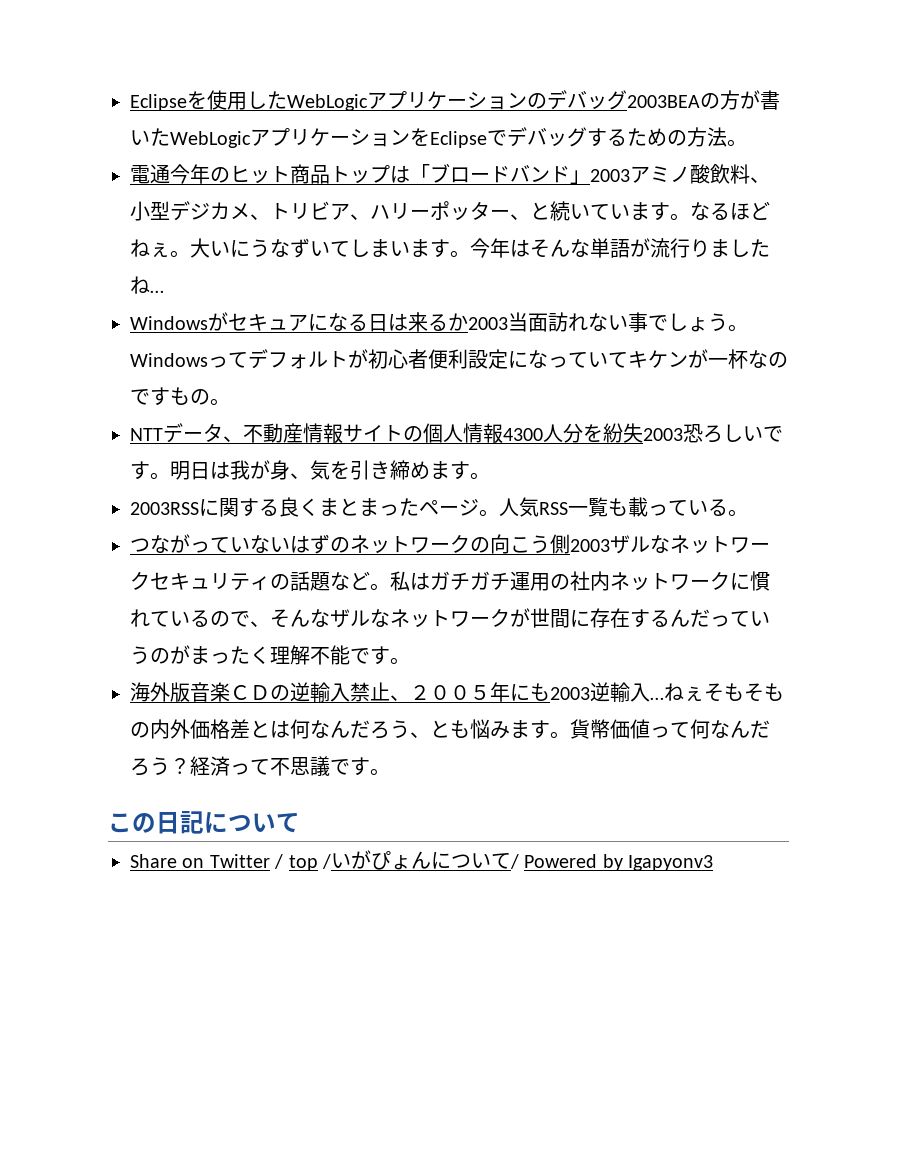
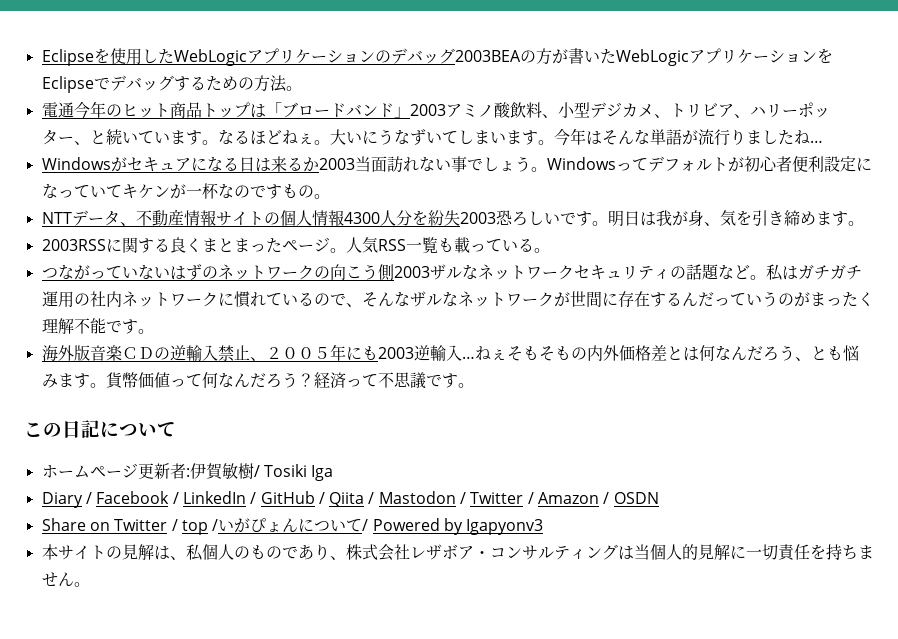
+ ホームページ更新者:伊賀敏樹/ Tosiki Iga
+ Diary / Facebook / LinkedIn / GitHub / Qiita / Mastodon / Twitter / Amazon / OSDN
+ 本サイトの見解は、私個人のものであり、株式会社レザボア・コンサルティングは当個人的見解に一切責任を持ちません。

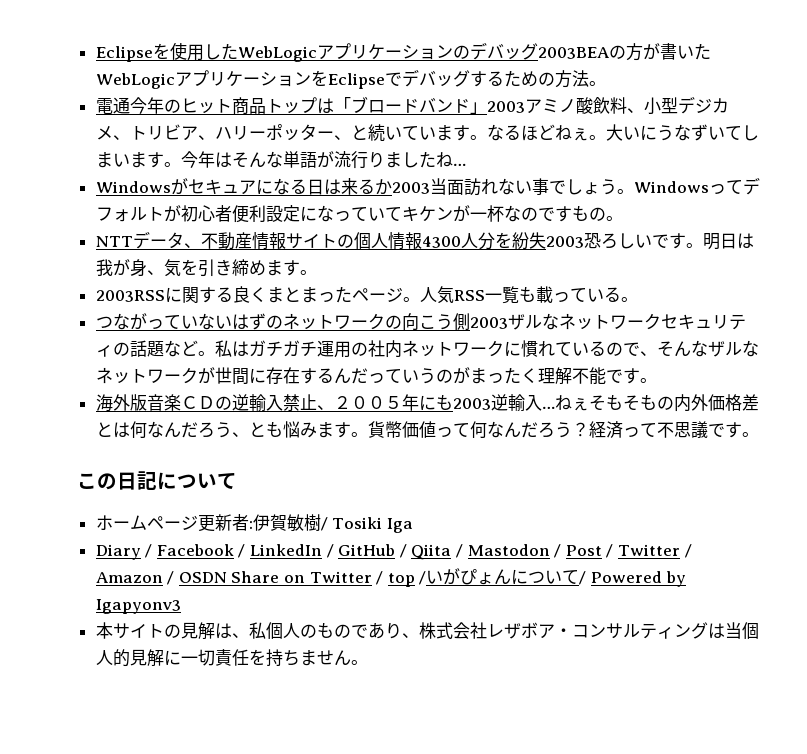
- Diary / Facebook / LinkedIn / GitHub / Qiita / Mastodon / Twitter / Amazon / OSDN
- Share on Twitter / top /いがぴょんについて/ Powered by Igapyonv3
+ Diary / Facebook / LinkedIn / GitHub / Qiita / Mastodon / Post / Twitter / Amazon / OSDN Share on Twitter / top /いがぴょんについて/ Powered by Igapyonv3

